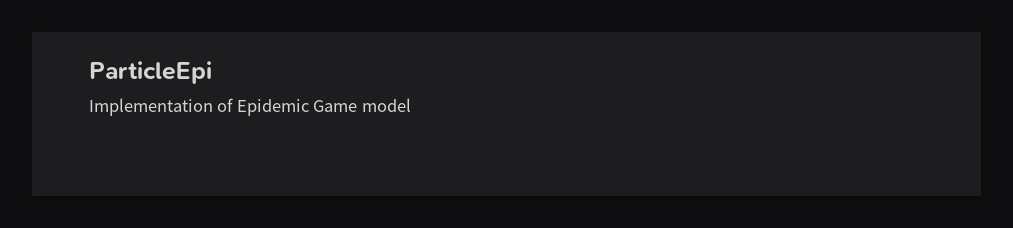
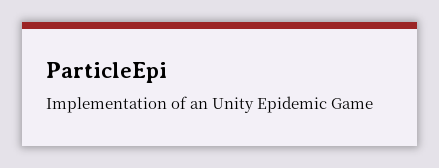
- Implementation of Epidemic Game model
+ Implementation of an Unity Epidemic Game

